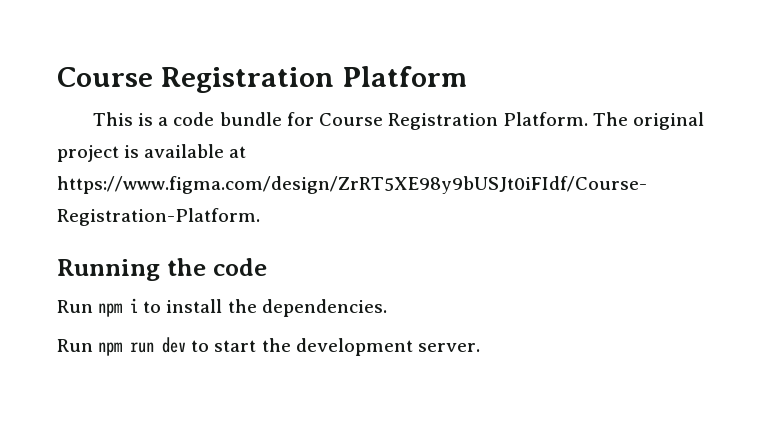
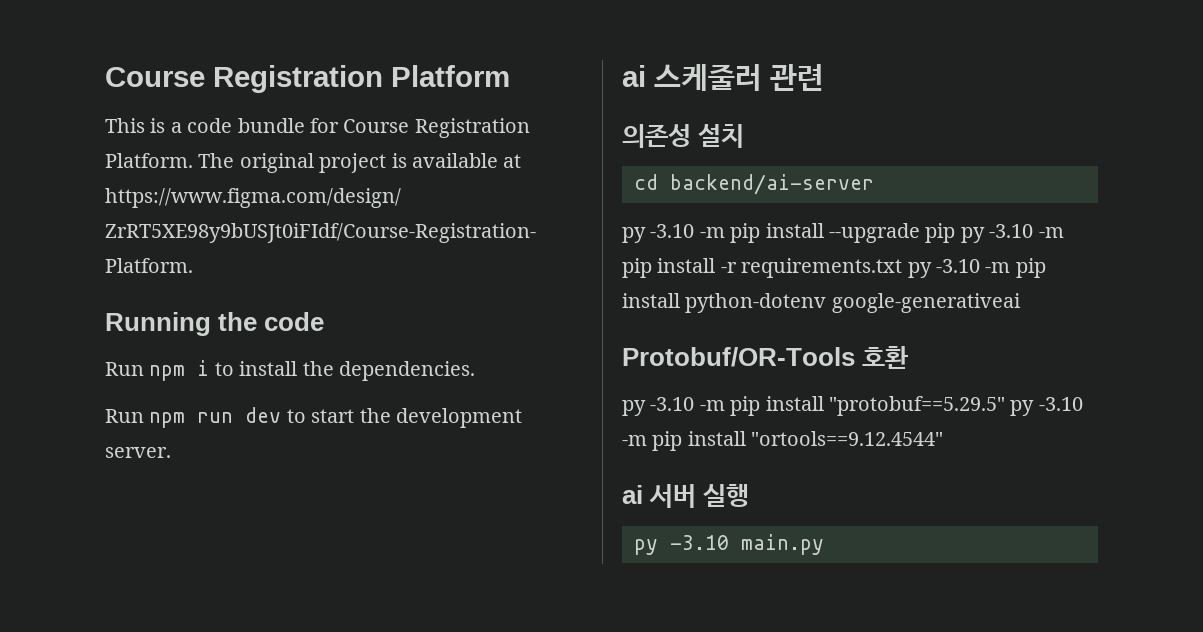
+ ai 스케줄러 관련
+ 의존성 설치
+ cd backend/ai-server
+ py -3.10 -m pip install --upgrade pip py -3.10 -m pip install -r requirements.txt py -3.10 -m pip install python-dotenv google-generativeai
+ Protobuf/OR-Tools 호환
+ py -3.10 -m pip install "protobuf==5.29.5" py -3.10 -m pip install "ortools==9.12.4544"
+ ai 서버 실행
+ py -3.10 main.py

